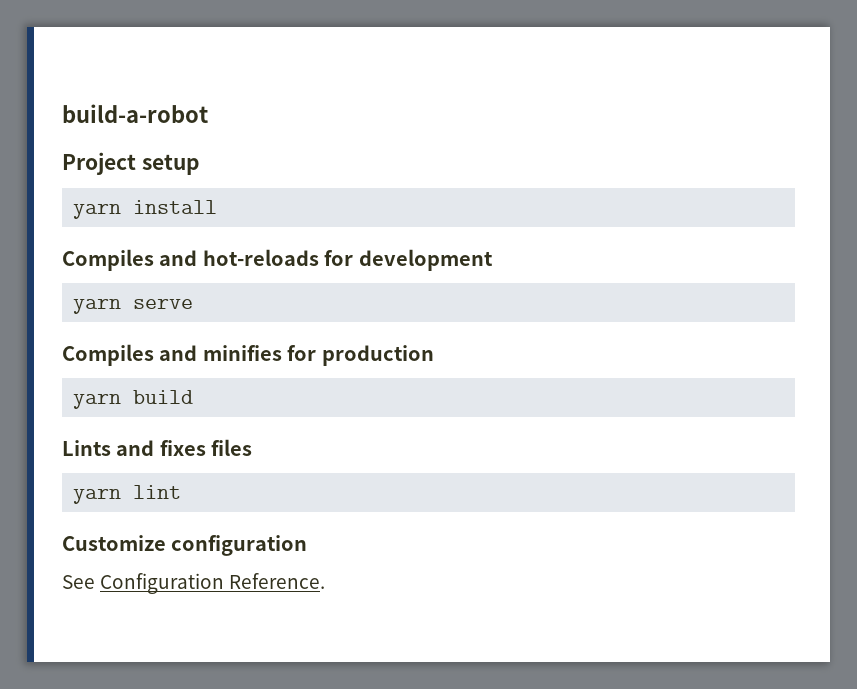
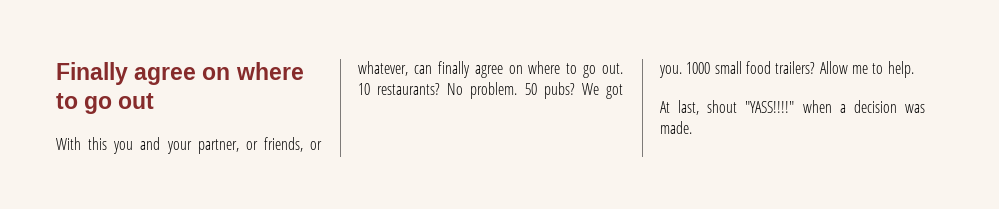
- build-a-robot
- Project setup
- yarn install
- Compiles and hot-reloads for development
- yarn serve
- Compiles and minifies for production
- yarn build
- Lints and fixes files
- yarn lint
- Customize configuration
- See Configuration Reference.
+ Finally agree on where to go out
+ With this you and your partner, or friends, or whatever, can finally agree on where to go out. 10 restaurants? No problem. 50 pubs? We got you. 1000 small food trailers? Allow me to help.
+ At last, shout "YASS!!!!" when a decision was made.

